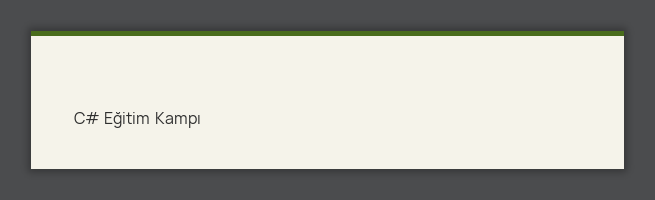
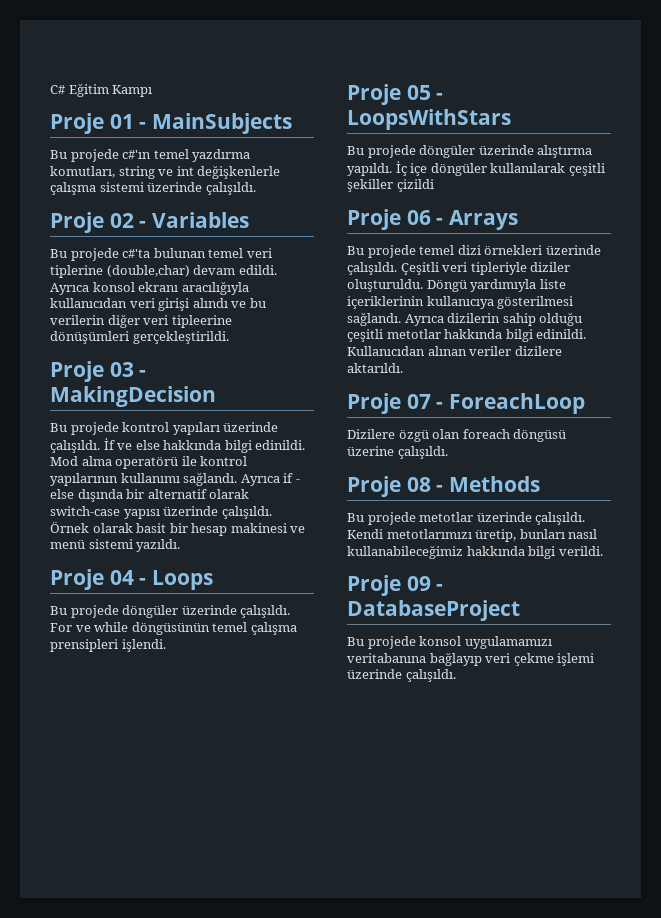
+ Proje 01 - MainSubjects
+ Bu projede c#'ın temel yazdırma komutları, string ve int değişkenlerle çalışma sistemi üzerinde çalışıldı.
+ Proje 02 - Variables
+ Bu projede c#'ta bulunan temel veri tiplerine (double,char) devam edildi. Ayrıca konsol ekranı aracılığıyla kullanıcıdan veri girişi alındı ve bu verilerin diğer veri tipleerine dönüşümleri gerçekleştirildi.
+ Proje 03 - MakingDecision
+ Bu projede kontrol yapıları üzerinde çalışıldı. İf ve else hakkında bilgi edinildi. Mod alma operatörü ile kontrol yapılarının kullanımı sağlandı. Ayrıca if - else dışında bir alternatif olarak switch-case yapısı üzerinde çalışıldı. Örnek olarak basit bir hesap makinesi ve menü sistemi yazıldı.
+ Proje 04 - Loops
+ Bu projede döngüler üzerinde çalışıldı. For ve while döngüsünün temel çalışma prensipleri işlendi.
+ Proje 05 - LoopsWithStars
+ Bu projede döngüler üzerinde alıştırma yapıldı. İç içe döngüler kullanılarak çeşitli şekiller çizildi
+ Proje 06 - Arrays
+ Bu projede temel dizi örnekleri üzerinde çalışıldı. Çeşitli veri tipleriyle diziler oluşturuldu. Döngü yardımıyla liste içeriklerinin kullanıcıya gösterilmesi sağlandı. Ayrıca dizilerin sahip olduğu çeşitli metotlar hakkında bilgi edinildi. Kullanıcıdan alınan veriler dizilere aktarıldı.
+ Proje 07 - ForeachLoop
+ Dizilere özgü olan foreach döngüsü üzerine çalışıldı.
+ Proje 08 - Methods
+ Bu projede metotlar üzerinde çalışıldı. Kendi metotlarımızı üretip, bunları nasıl kullanabileceğimiz hakkında bilgi verildi.
+ Proje 09 - DatabaseProject
+ Bu projede konsol uygulamamızı veritabanına bağlayıp veri çekme işlemi üzerinde çalışıldı.

